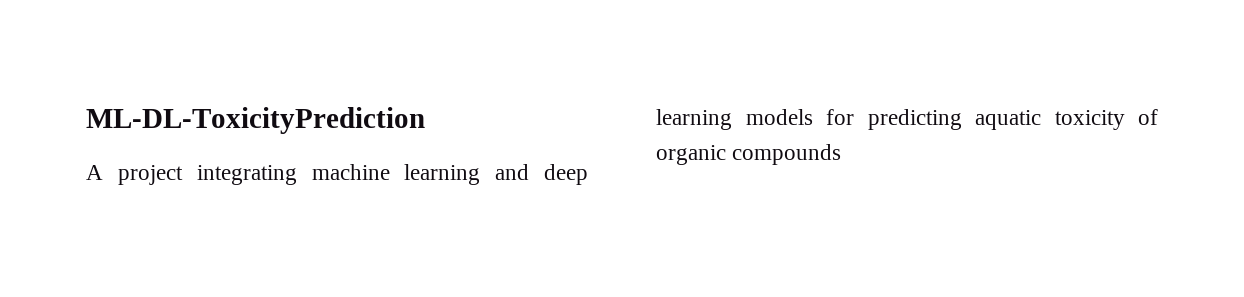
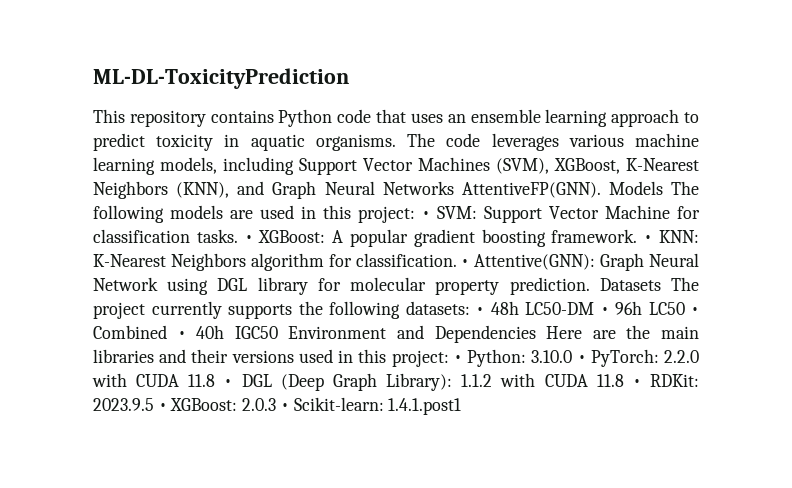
- A project integrating machine learning and deep learning models for predicting aquatic toxicity of organic compounds
+ This repository contains Python code that uses an ensemble learning approach to predict toxicity in aquatic organisms. The code leverages various machine learning models, including Support Vector Machines (SVM), XGBoost, K-Nearest Neighbors (KNN), and Graph Neural Networks AttentiveFP(GNN). Models The following models are used in this project: • SVM: Support Vector Machine for classification tasks. • XGBoost: A popular gradient boosting framework. • KNN: K-Nearest Neighbors algorithm for classification. • Attentive(GNN): Graph Neural Network using DGL library for molecular property prediction. Datasets The project currently supports the following datasets: • 48h LC50-DM • 96h LC50 • Combined • 40h IGC50 Environment and Dependencies Here are the main libraries and their versions used in this project: • Python: 3.10.0 • PyTorch: 2.2.0 with CUDA 11.8 • DGL (Deep Graph Library): 1.1.2 with CUDA 11.8 • RDKit: 2023.9.5 • XGBoost: 2.0.3 • Scikit-learn: 1.4.1.post1

